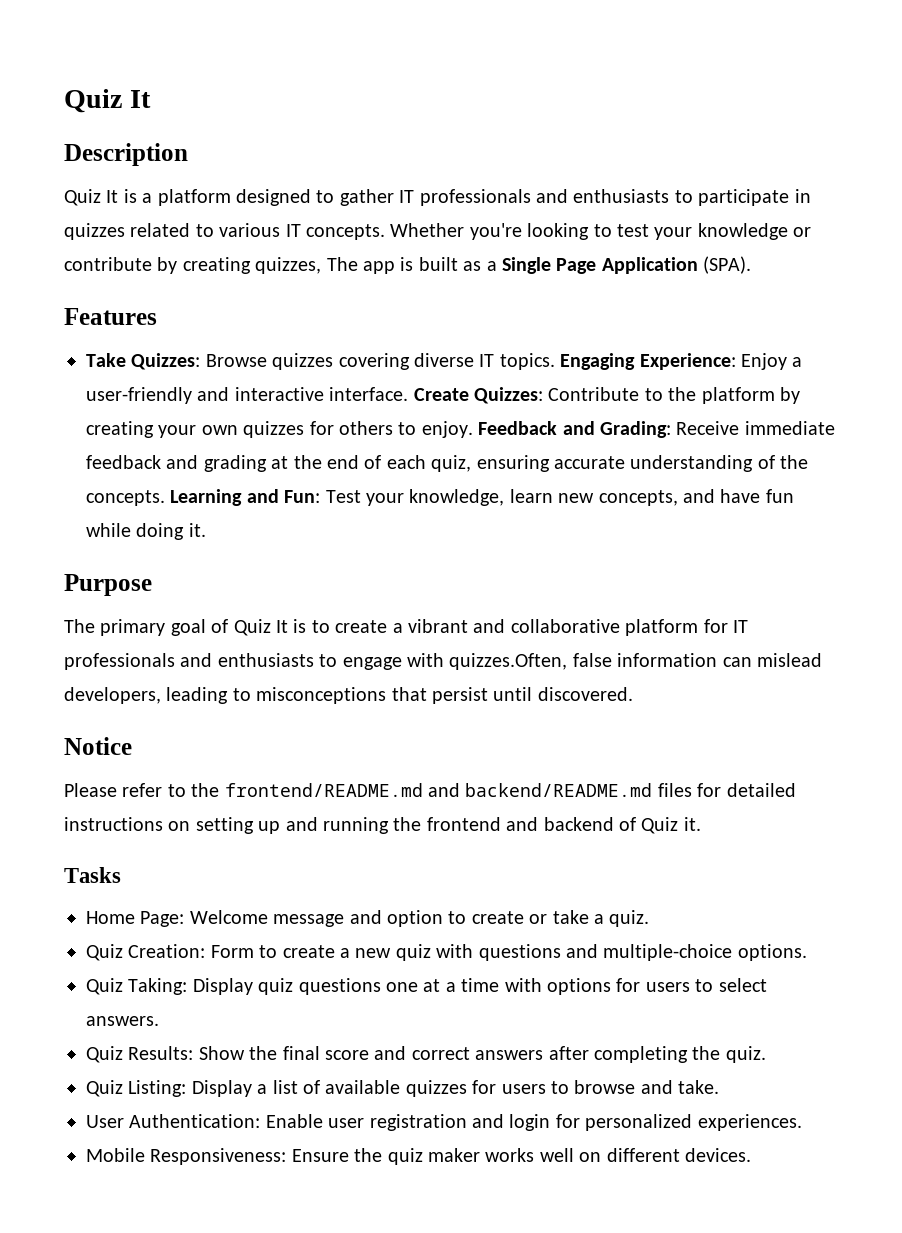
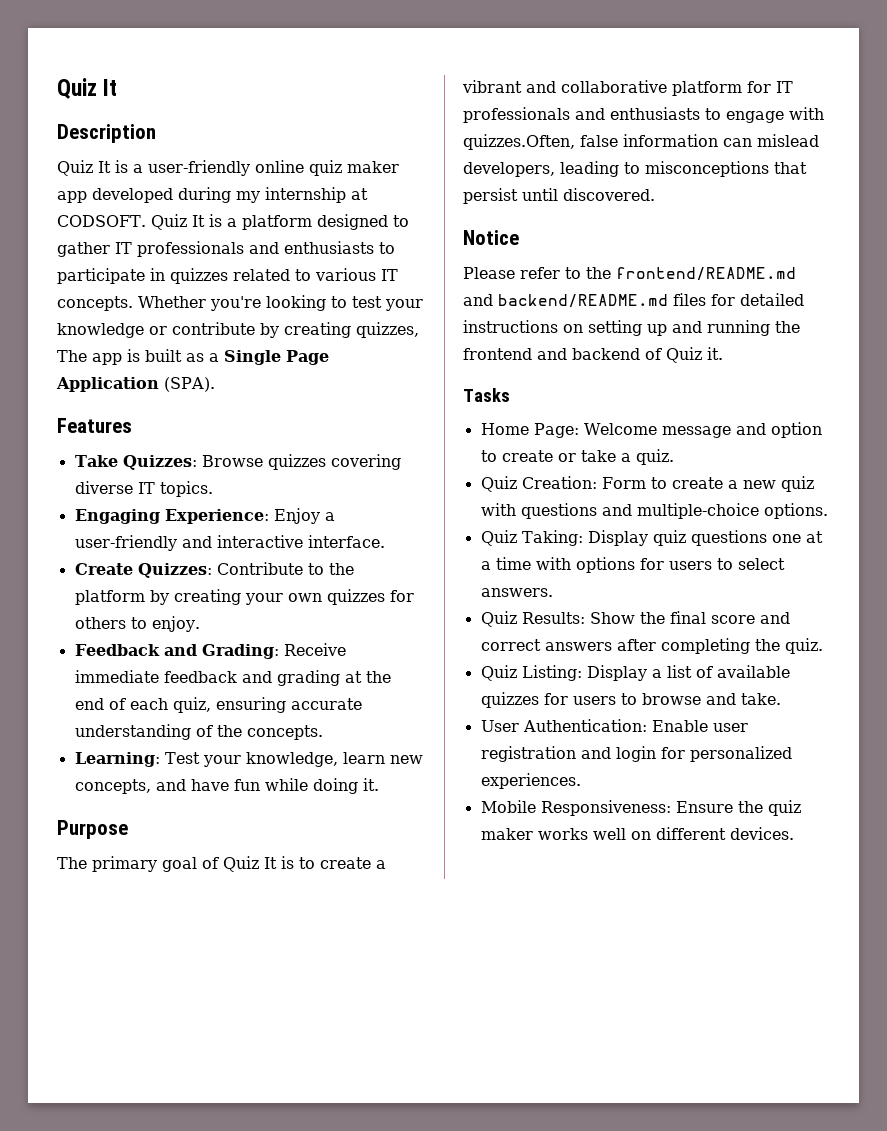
- Quiz It is a platform designed to gather IT professionals and enthusiasts to participate in quizzes related to various IT concepts.
+ Quiz It is a user-friendly online quiz maker app developed during my internship at CODSOFT. Quiz It is a platform designed to gather IT professionals and enthusiasts to participate in quizzes related to various IT concepts.
- Browse quizzes covering diverse IT topics. Engaging Experience:
+ Browse quizzes covering diverse IT topics.
+ Engaging Experience:
- Enjoy a user-friendly and interactive interface. Create Quizzes:
+ Enjoy a user-friendly and interactive interface.
+ Create Quizzes:
- Contribute to the platform by creating your own quizzes for others to enjoy. Feedback and Grading:
+ Contribute to the platform by creating your own quizzes for others to enjoy.
+ Feedback and Grading:
- Receive immediate feedback and grading at the end of each quiz, ensuring accurate understanding of the concepts. Learning and Fun:
+ Receive immediate feedback and grading at the end of each quiz, ensuring accurate understanding of the concepts.
+ Learning:

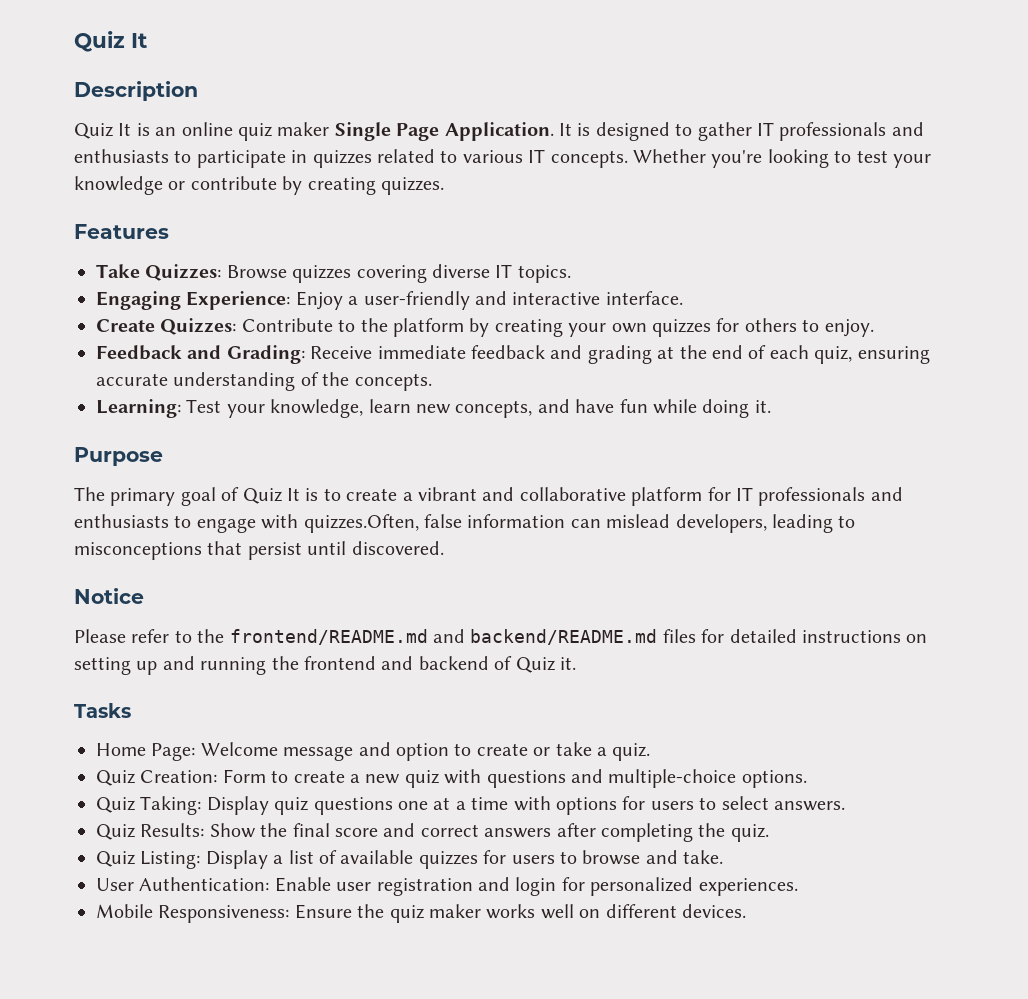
- Quiz It is a user-friendly online quiz maker app developed during my internship at CODSOFT. Quiz It is a platform designed to gather IT professionals and enthusiasts to participate in quizzes related to various IT concepts.
+ Quiz It is an online quiz maker Single Page Application. It is designed to gather IT professionals and enthusiasts to participate in quizzes related to various IT concepts.
- Whether you're looking to test your knowledge or contribute by creating quizzes, The app is built as a Single Page Application (SPA).
+ Whether you're looking to test your knowledge or contribute by creating quizzes.

